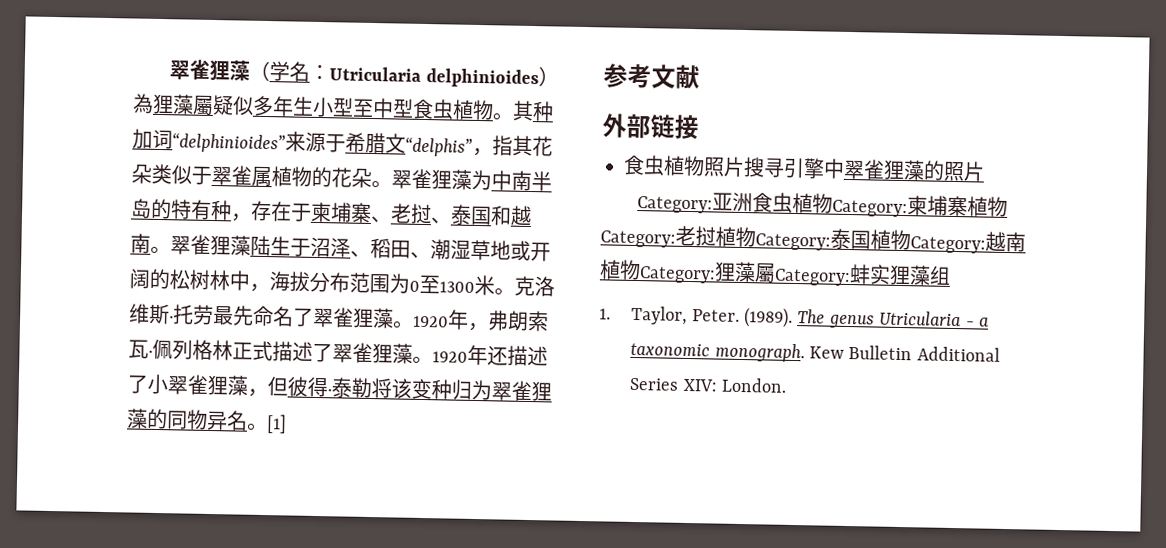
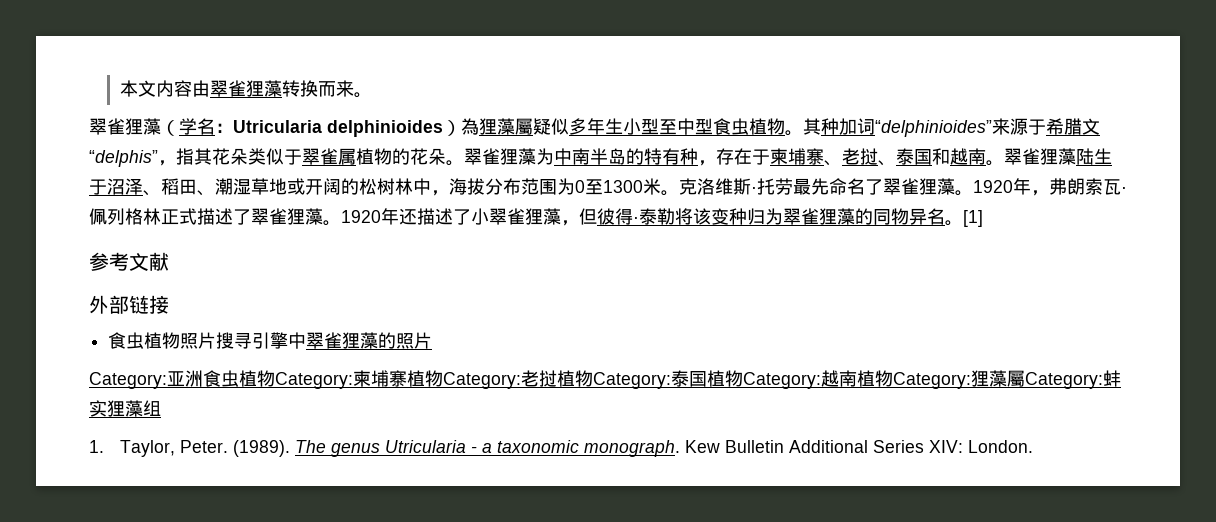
+ 本文内容由翠雀狸藻转换而来。

